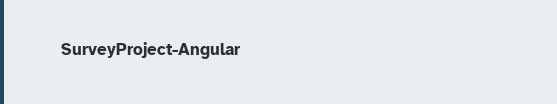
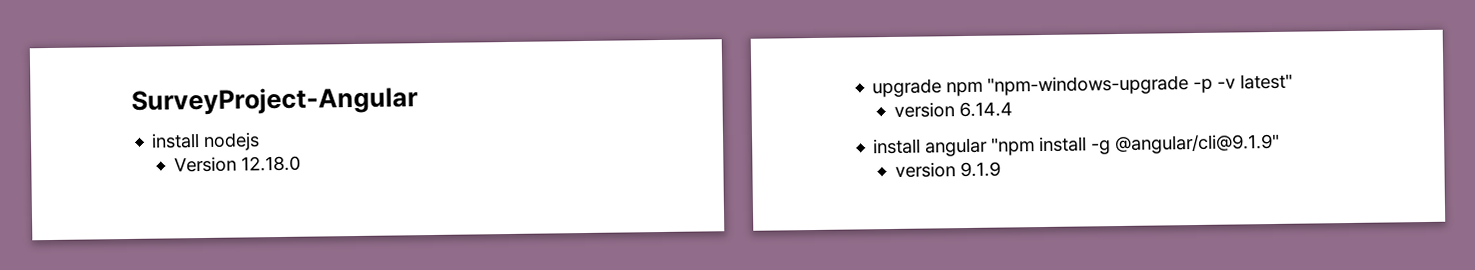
+ install nodejs
+ Version 12.18.0
+ upgrade npm "npm-windows-upgrade -p -v latest"
+ version 6.14.4
+ install angular "npm install -g @angular/cli@9.1.9"
+ version 9.1.9

